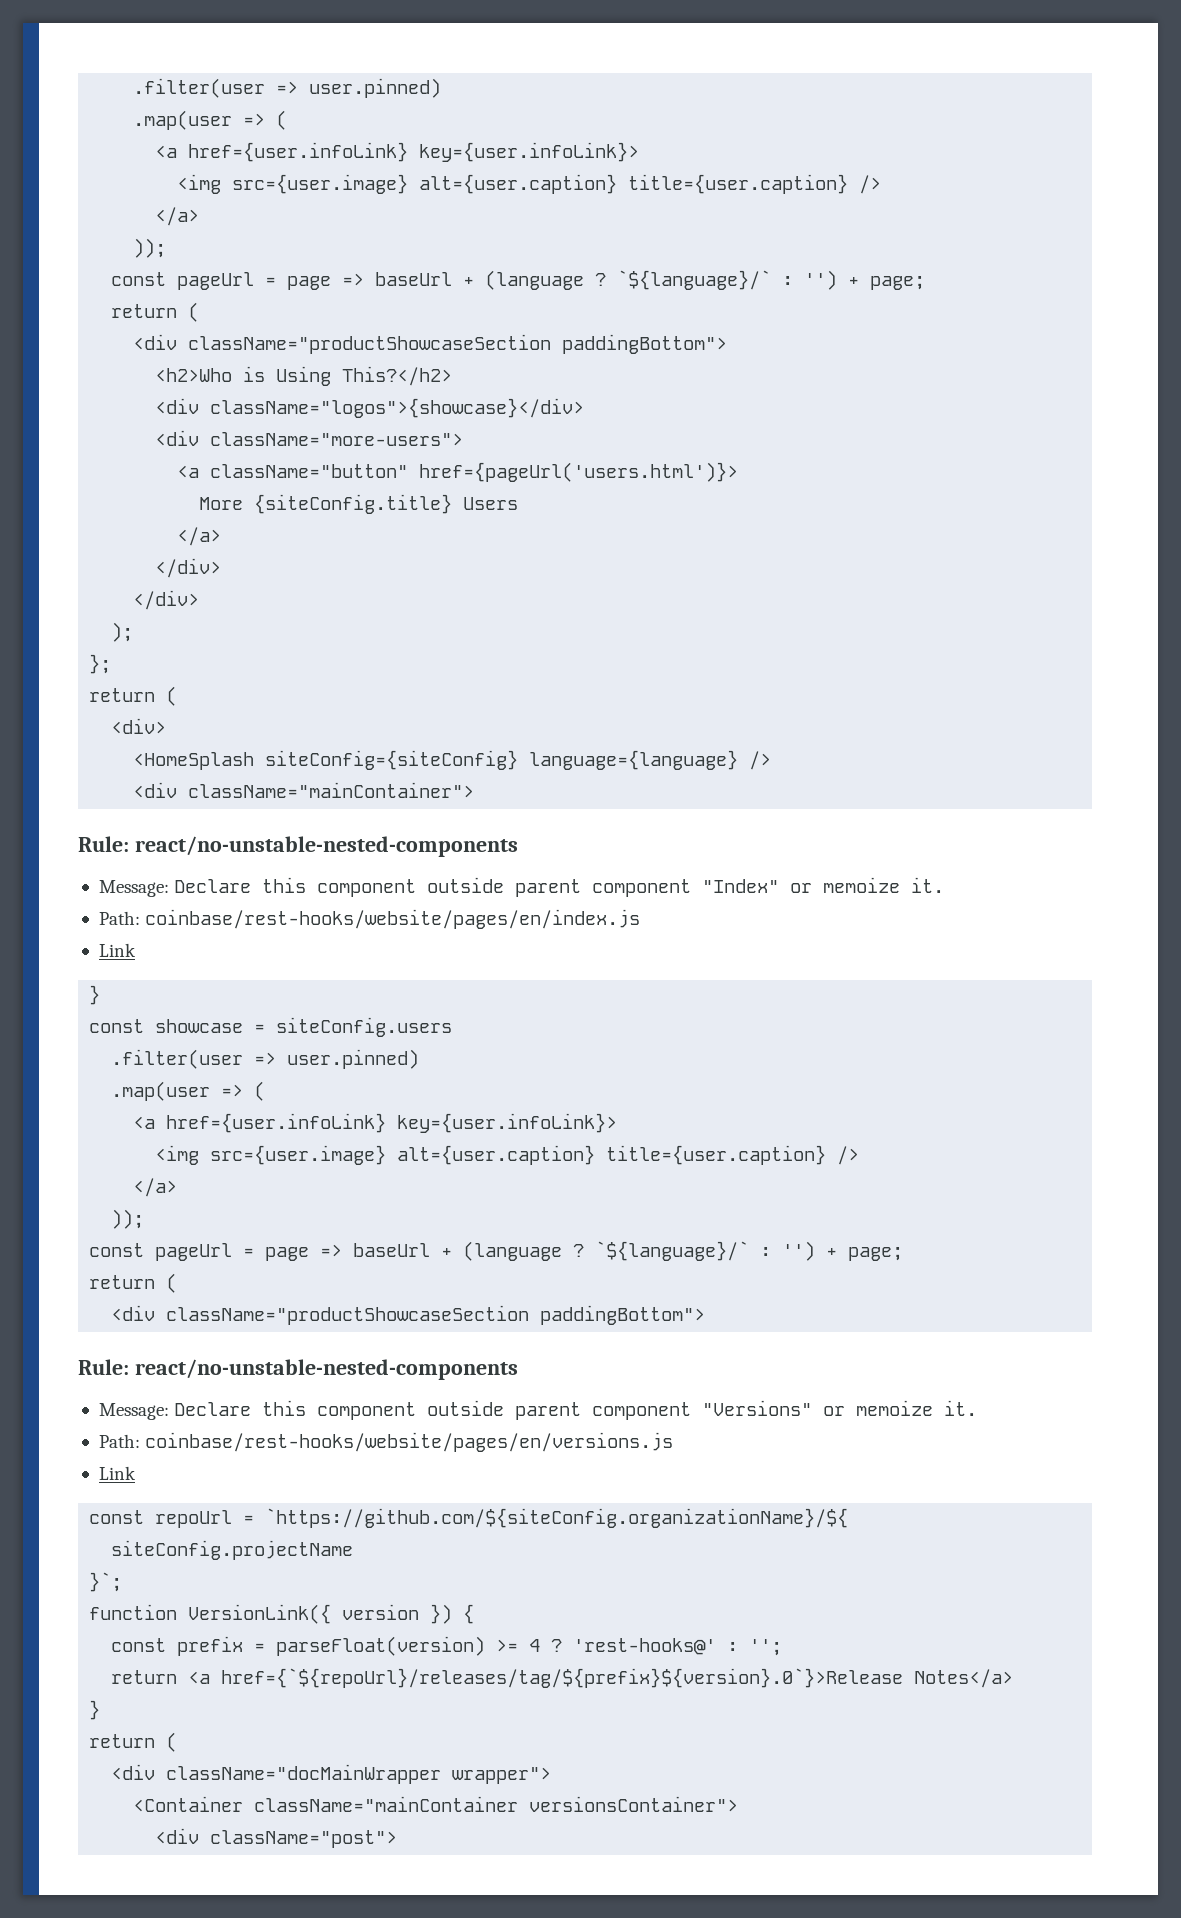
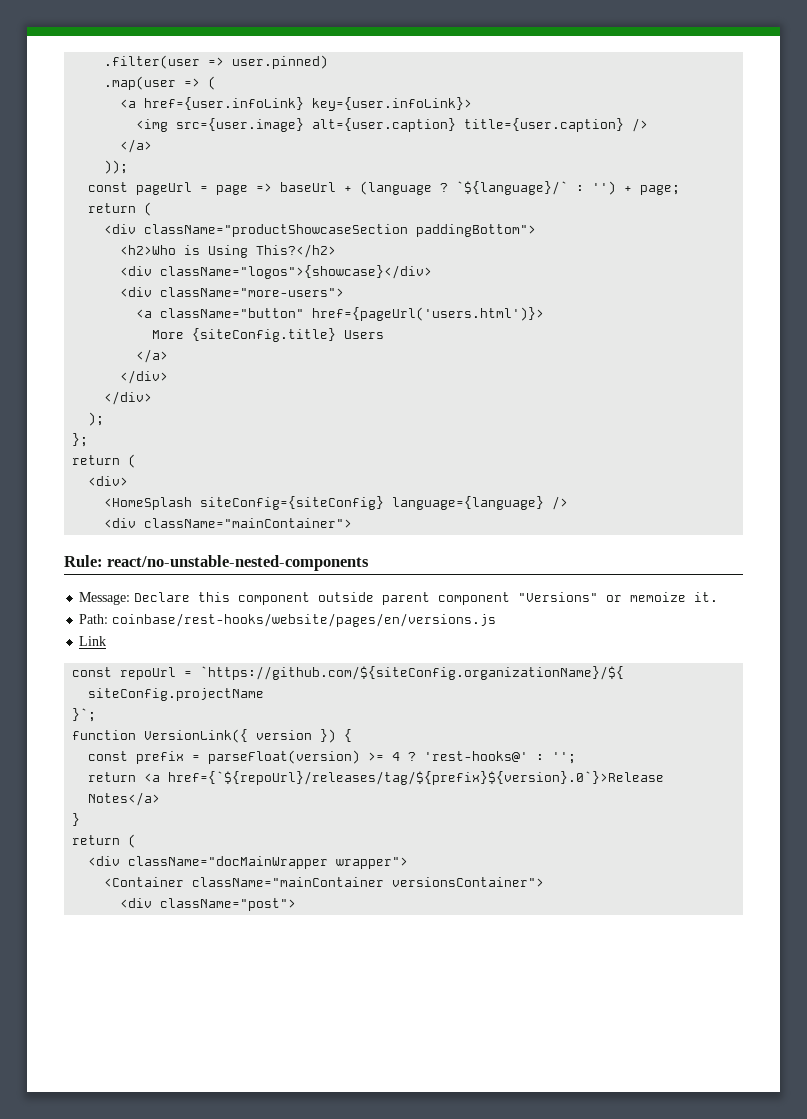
- Message: Declare this component outside parent component "Index" or memoize it.
- Path: coinbase/rest-hooks/website/pages/en/index.js
- Link
- }
- const showcase = siteConfig.users
- .filter(user => user.pinned)
- .map(user => (
- <a href={user.infoLink} key={user.infoLink}>
- <img src={user.image} alt={user.caption} title={user.caption} />
- </a>
- ));
- const pageUrl = page => baseUrl + (language ? `${language}/` : '') + page;
- return (
- <div className="productShowcaseSection paddingBottom">
- Rule: react/no-unstable-nested-components

